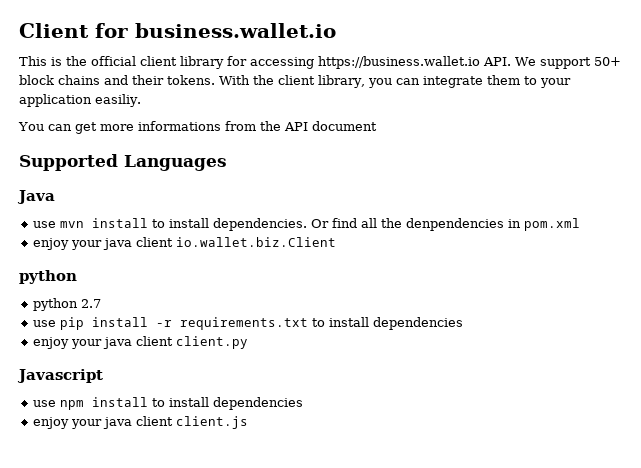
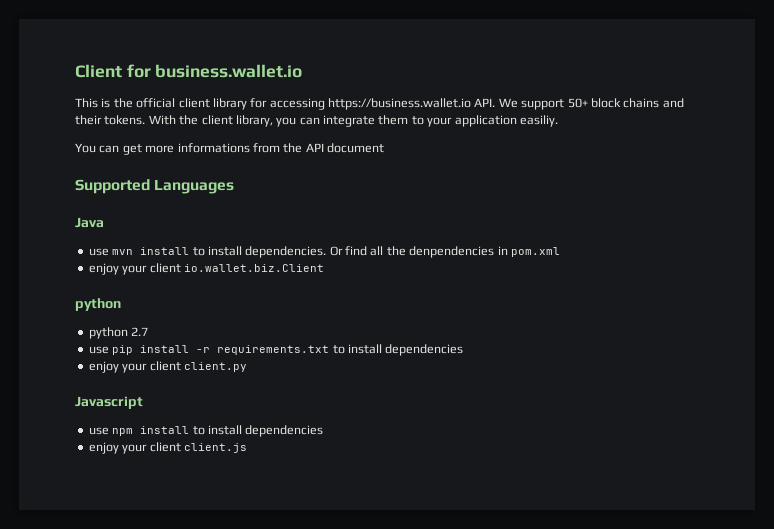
- enjoy your java client io.wallet.biz.Client
+ enjoy your client io.wallet.biz.Client
- enjoy your java client client.py
+ enjoy your client client.py
- enjoy your java client client.js
+ enjoy your client client.js

